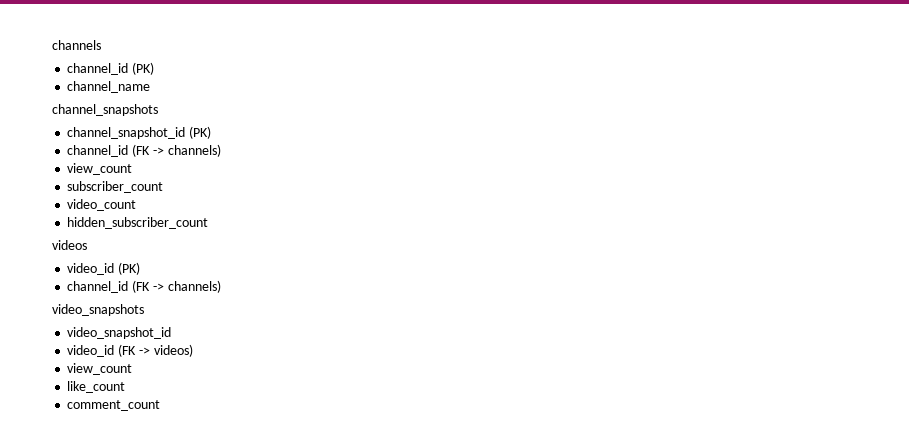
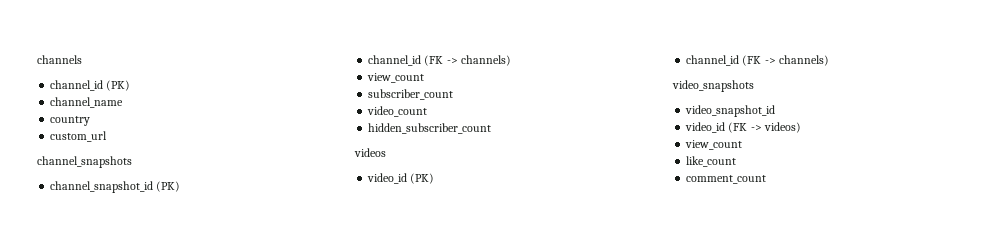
+ country
+ custom_url

